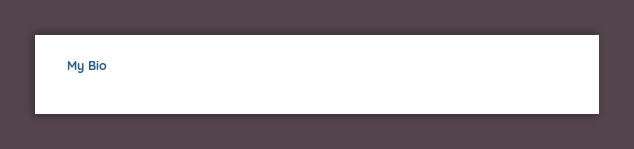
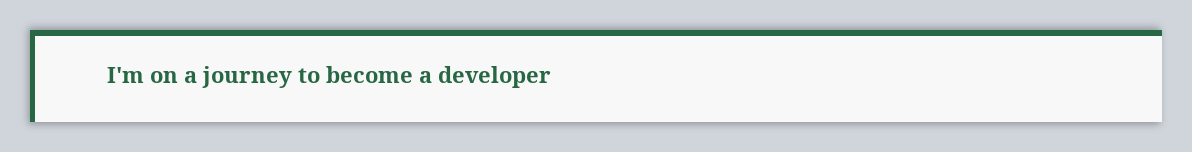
- My Bio
+ I'm on a journey to become a developer

